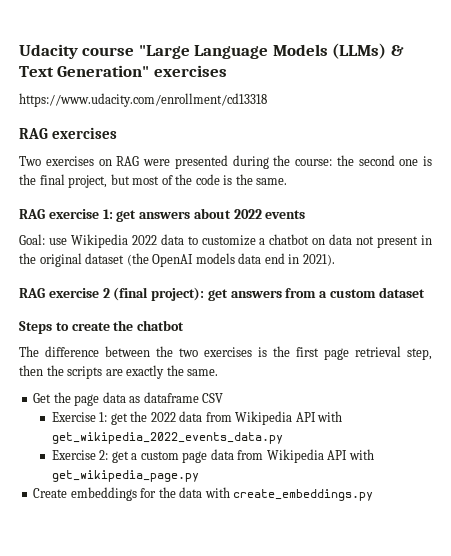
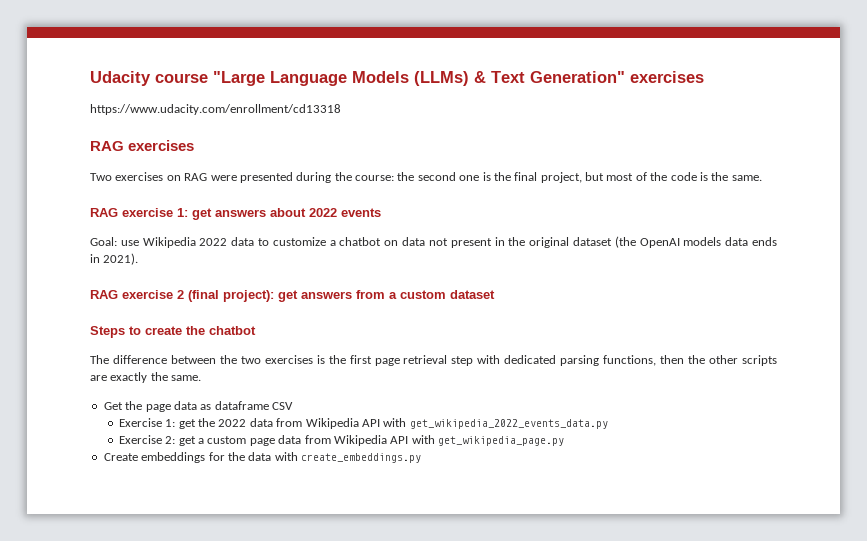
- Goal: use Wikipedia 2022 data to customize a chatbot on data not present in the original dataset (the OpenAI models data end in 2021).
+ Goal: use Wikipedia 2022 data to customize a chatbot on data not present in the original dataset (the OpenAI models data ends in 2021).
- The difference between the two exercises is the first page retrieval step, then the scripts are exactly the same.
+ The difference between the two exercises is the first page retrieval step with dedicated parsing functions, then the other scripts are exactly the same.

